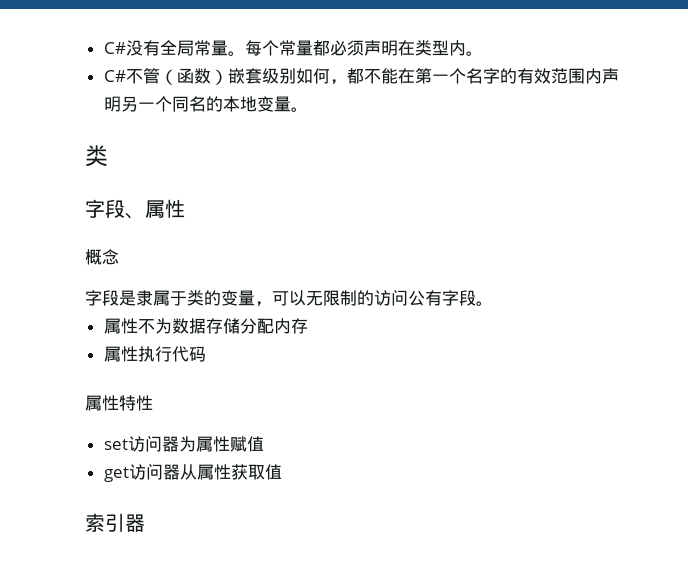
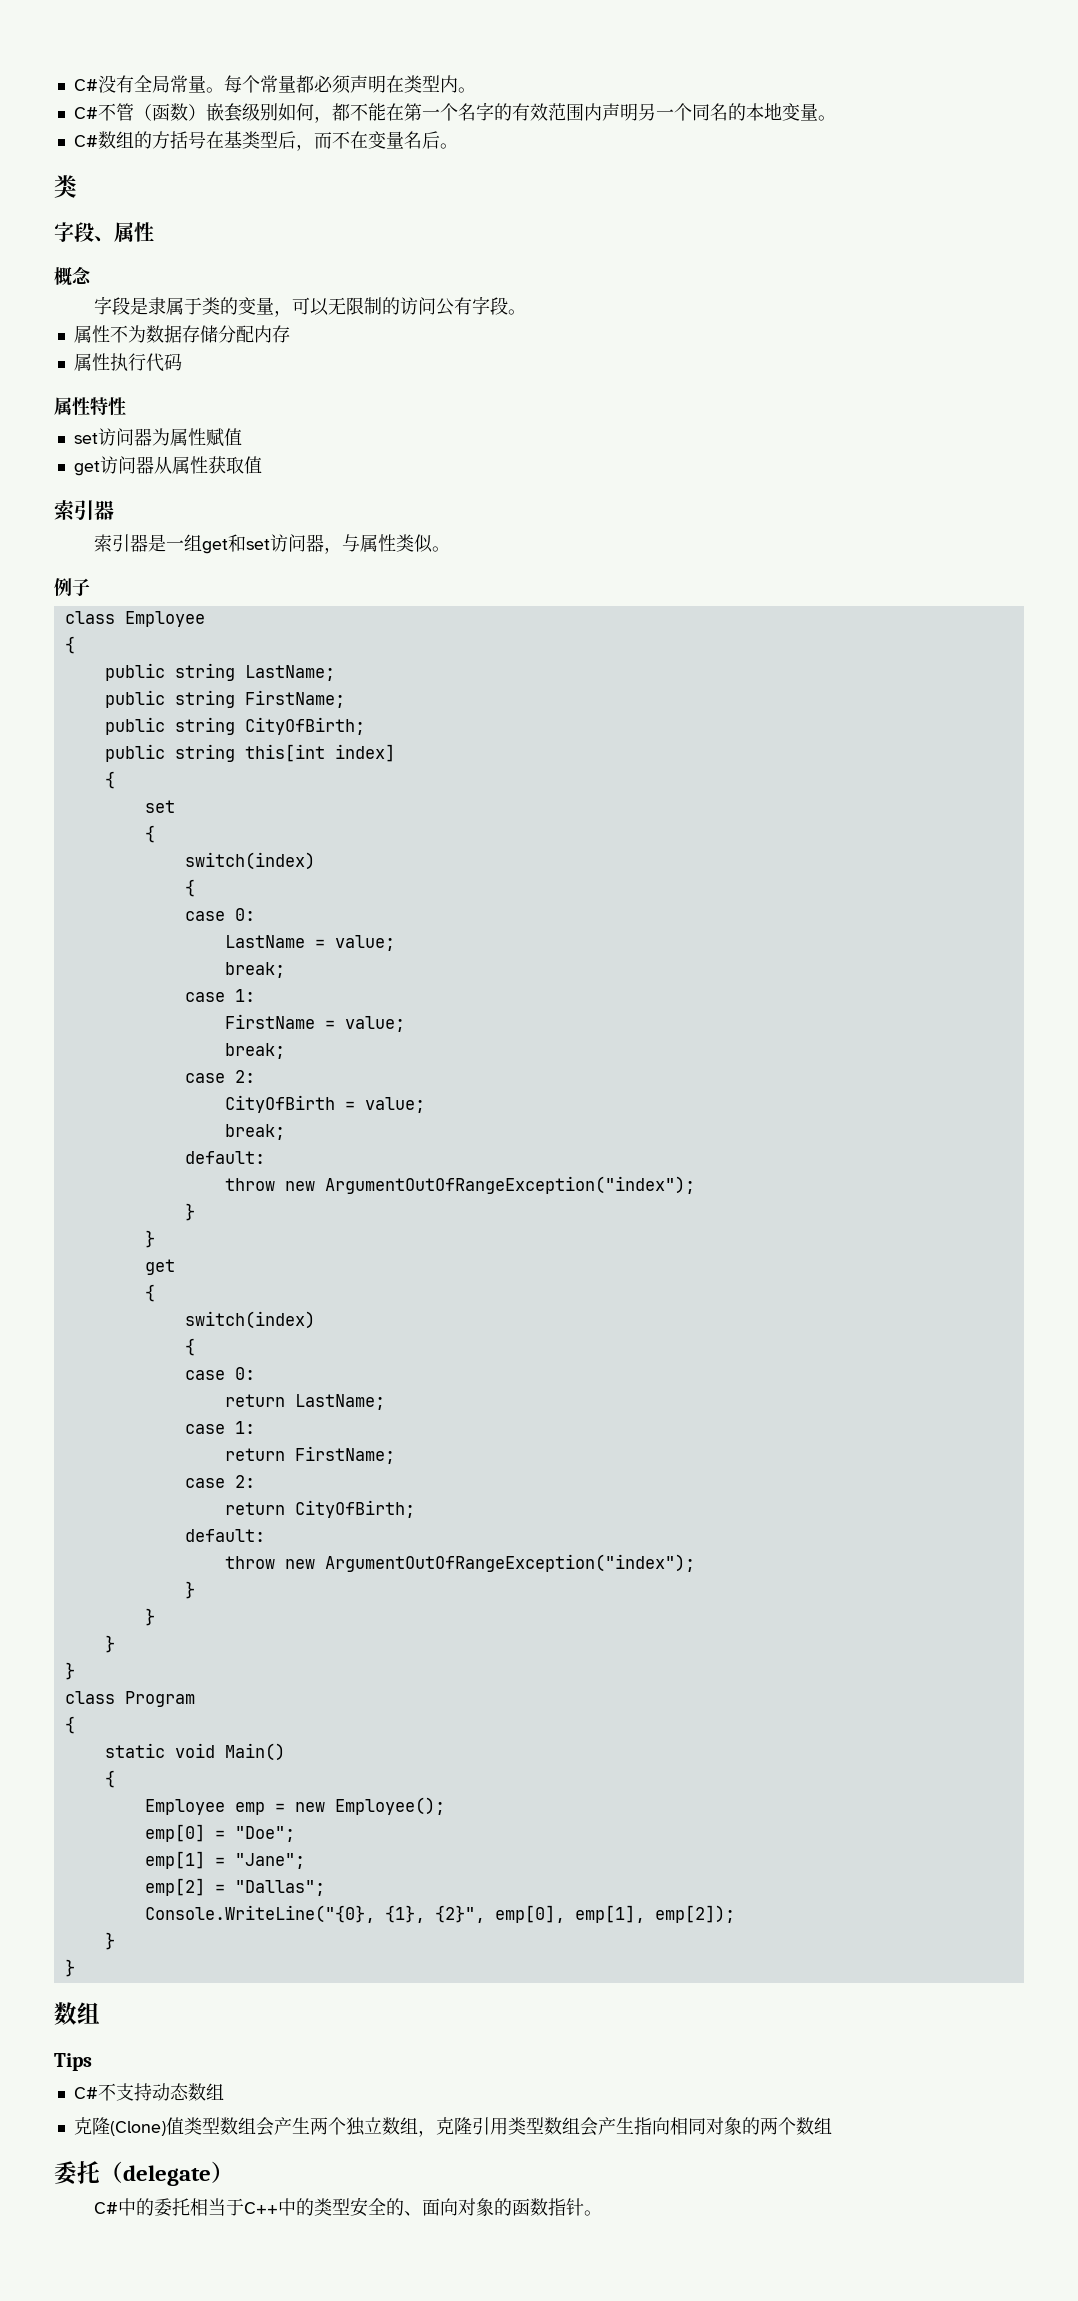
+ C#数组的方括号在基类型后，而不在变量名后。
+ 索引器是一组get和set访问器，与属性类似。
+ 例子
+ class Employee
+ {
+ public string LastName;
+ public string FirstName;
+ public string CityOfBirth;
+ public string this[int index]
+ {
+ set
+ {
+ switch(index)
+ {
+ case 0:
+ LastName = value;
+ break;
+ case 1:
+ FirstName = value;
+ break;
+ case 2:
+ CityOfBirth = value;
+ break;
+ default:
+ throw new ArgumentOutOfRangeException("index");
+ }
+ }
+ get
+ {
+ switch(index)
+ {
+ case 0:
+ return LastName;
+ case 1:
+ return FirstName;
+ case 2:
+ return CityOfBirth;
+ default:
+ throw new ArgumentOutOfRangeException("index");
+ }
+ }
+ }
+ }
+ class Program
+ {
+ static void Main()
+ {
+ Employee emp = new Employee();
+ emp[0] = "Doe";
+ emp[1] = "Jane";
+ emp[2] = "Dallas";
+ Console.WriteLine("{0}, {1}, {2}", emp[0], emp[1], emp[2]);
+ }
+ }
+ 数组
+ Tips
+ C#不支持动态数组
+ 克隆(Clone)值类型数组会产生两个独立数组，克隆引用类型数组会产生指向相同对象的两个数组
+ 委托（delegate）
+ C#中的委托相当于C++中的类型安全的、面向对象的函数指针。

